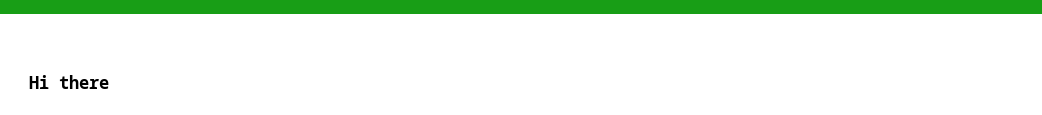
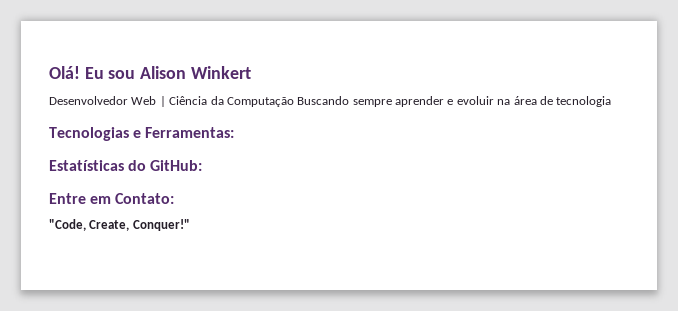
- Hi there
+ Olá! Eu sou Alison Winkert
+ Desenvolvedor Web | Ciência da Computação Buscando sempre aprender e evoluir na área de tecnologia
+ Tecnologias e Ferramentas:
+ Estatísticas do GitHub:
+ Entre em Contato:
+ "Code, Create, Conquer!"

